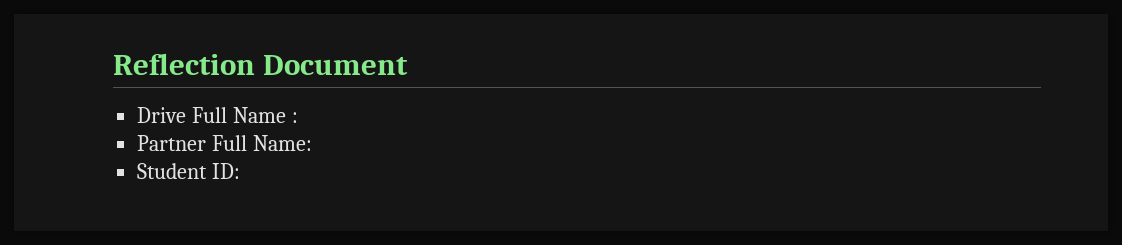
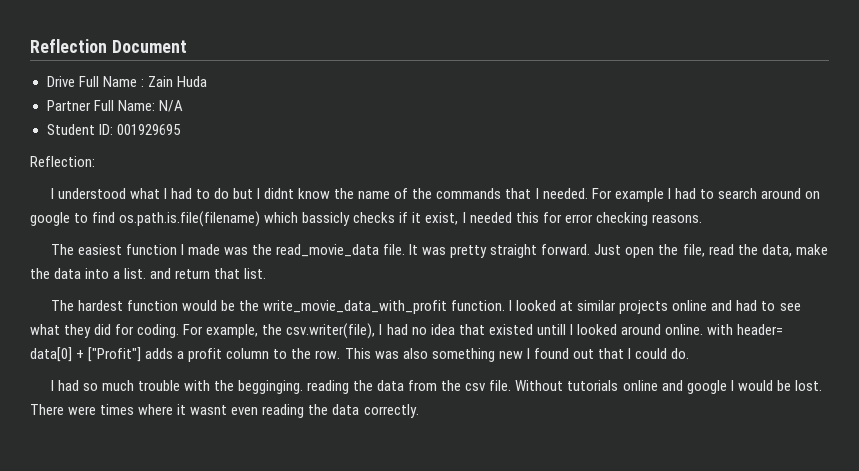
- Drive Full Name :
+ Drive Full Name : Zain Huda
- Partner Full Name:
+ Partner Full Name: N/A
- Student ID:
+ Student ID: 001929695
+ Reflection:
+ I understood what I had to do but I didnt know the name of the commands that I needed. For example I had to search around on google to find os.path.is.file(filename) which bassicly checks if it exist, I needed this for error checking reasons.
+ The easiest function I made was the read_movie_data file. It was pretty straight forward. Just open the file, read the data, make the data into a list. and return that list.
+ The hardest function would be the write_movie_data_with_profit function. I looked at similar projects online and had to see what they did for coding. For example, the csv.writer(file), I had no idea that existed untill I looked around online. with header= data[0] + ["Profit"] adds a profit column to the row. This was also something new I found out that I could do.
+ I had so much trouble with the begginging. reading the data from the csv file. Without tutorials online and google I would be lost. There were times where it wasnt even reading the data correctly.

